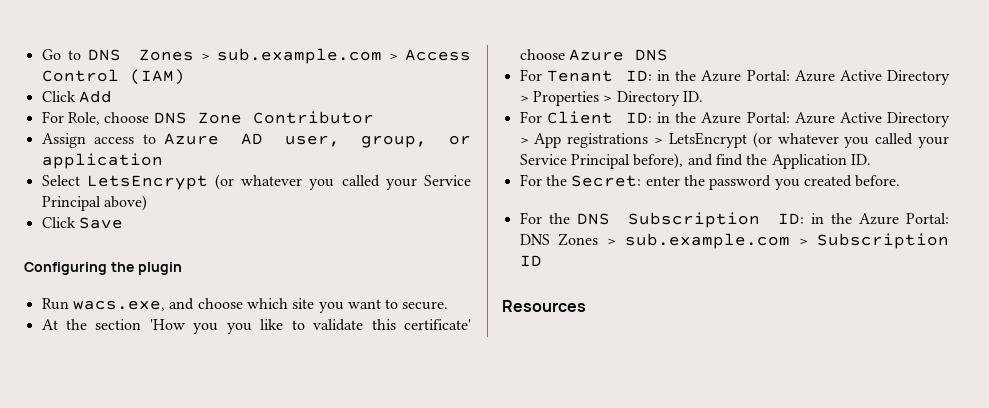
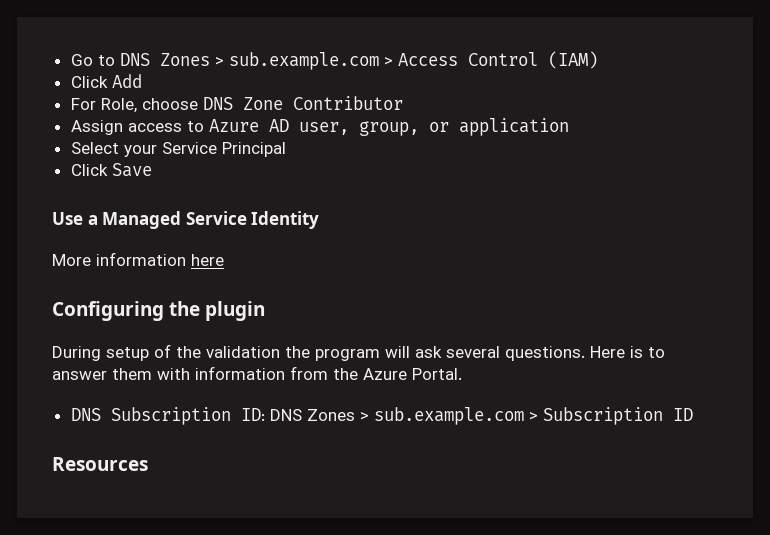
- Select LetsEncrypt (or whatever you called your Service Principal above)
+ Select your Service Principal
+ Use a Managed Service Identity
+ More information here
  Configuring the plugin
- Run wacs.exe, and choose which site you want to secure.
- At the section 'How you you like to validate this certificate' choose Azure DNS
- For Tenant ID: in the Azure Portal: Azure Active Directory > Properties > Directory ID.
- For Client ID: in the Azure Portal: Azure Active Directory > App registrations > LetsEncrypt (or whatever you called your Service Principal before), and find the Application ID.
- For the Secret: enter the password you created before.
- For the DNS Subscription ID: in the Azure Portal: DNS Zones > sub.example.com > Subscription ID
+ During setup of the validation the program will ask several questions. Here is to answer them with information from the Azure Portal.
+ DNS Subscription ID: DNS Zones > sub.example.com > Subscription ID

